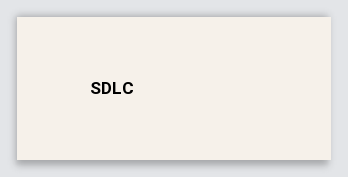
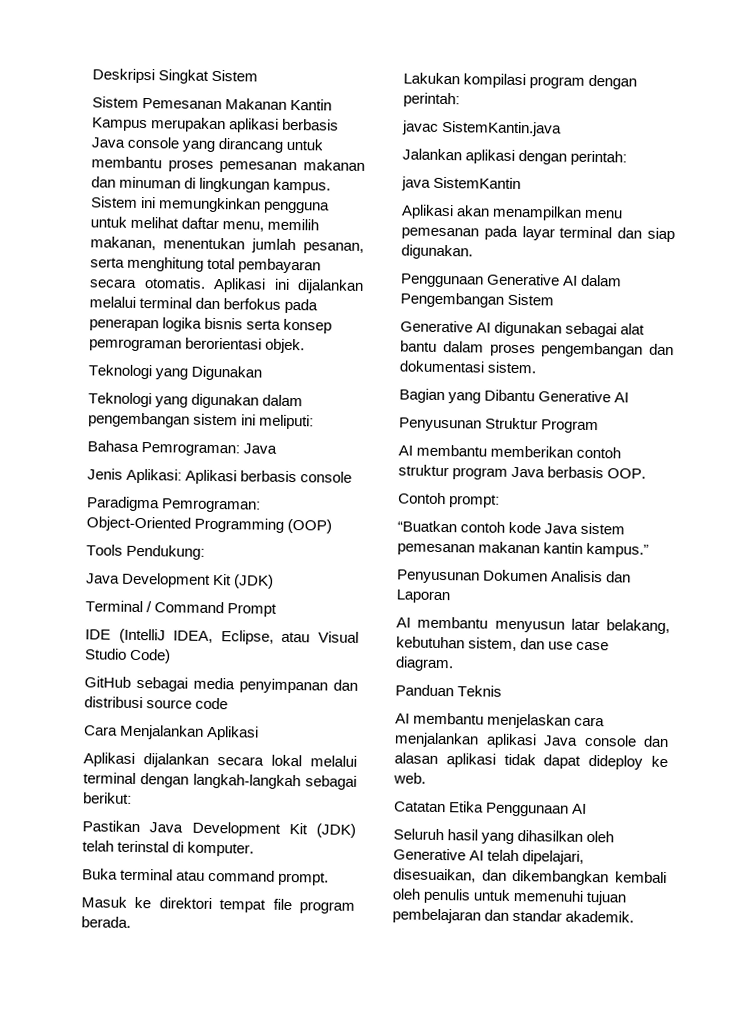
- SDLC
+ Deskripsi Singkat Sistem
+ Sistem Pemesanan Makanan Kantin Kampus merupakan aplikasi berbasis Java console yang dirancang untuk membantu proses pemesanan makanan dan minuman di lingkungan kampus. Sistem ini memungkinkan pengguna untuk melihat daftar menu, memilih makanan, menentukan jumlah pesanan, serta menghitung total pembayaran secara otomatis. Aplikasi ini dijalankan melalui terminal dan berfokus pada penerapan logika bisnis serta konsep pemrograman berorientasi objek.
+ Teknologi yang Digunakan
+ Teknologi yang digunakan dalam pengembangan sistem ini meliputi:
+ Bahasa Pemrograman: Java
+ Jenis Aplikasi: Aplikasi berbasis console
+ Paradigma Pemrograman: Object-Oriented Programming (OOP)
+ Tools Pendukung:
+ Java Development Kit (JDK)
+ Terminal / Command Prompt
+ IDE (IntelliJ IDEA, Eclipse, atau Visual Studio Code)
+ GitHub sebagai media penyimpanan dan distribusi source code
+ Cara Menjalankan Aplikasi
+ Aplikasi dijalankan secara lokal melalui terminal dengan langkah-langkah sebagai berikut:
+ Pastikan Java Development Kit (JDK) telah terinstal di komputer.
+ Buka terminal atau command prompt.
+ Masuk ke direktori tempat file program berada.
+ Lakukan kompilasi program dengan perintah:
+ javac SistemKantin.java
+ Jalankan aplikasi dengan perintah:
+ java SistemKantin
+ Aplikasi akan menampilkan menu pemesanan pada layar terminal dan siap digunakan.
+ Penggunaan Generative AI dalam Pengembangan Sistem
+ Generative AI digunakan sebagai alat bantu dalam proses pengembangan dan dokumentasi sistem.
+ Bagian yang Dibantu Generative AI
+ Penyusunan Struktur Program
+ AI membantu memberikan contoh struktur program Java berbasis OOP.
+ Contoh prompt:
+ “Buatkan contoh kode Java sistem pemesanan makanan kantin kampus.”
+ Penyusunan Dokumen Analisis dan Laporan
+ AI membantu menyusun latar belakang, kebutuhan sistem, dan use case diagram.
+ Panduan Teknis
+ AI membantu menjelaskan cara menjalankan aplikasi Java console dan alasan aplikasi tidak dapat dideploy ke web.
+ Catatan Etika Penggunaan AI
+ Seluruh hasil yang dihasilkan oleh Generative AI telah dipelajari, disesuaikan, dan dikembangkan kembali oleh penulis untuk memenuhi tujuan pembelajaran dan standar akademik.

